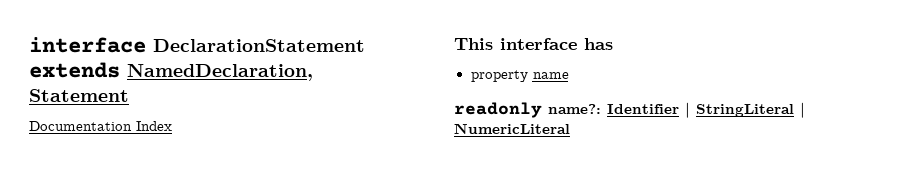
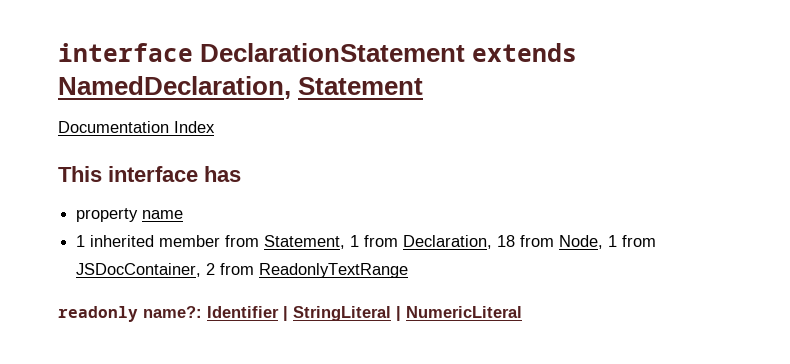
+ 1 inherited member from Statement, 1 from Declaration, 18 from Node, 1 from JSDocContainer, 2 from ReadonlyTextRange

